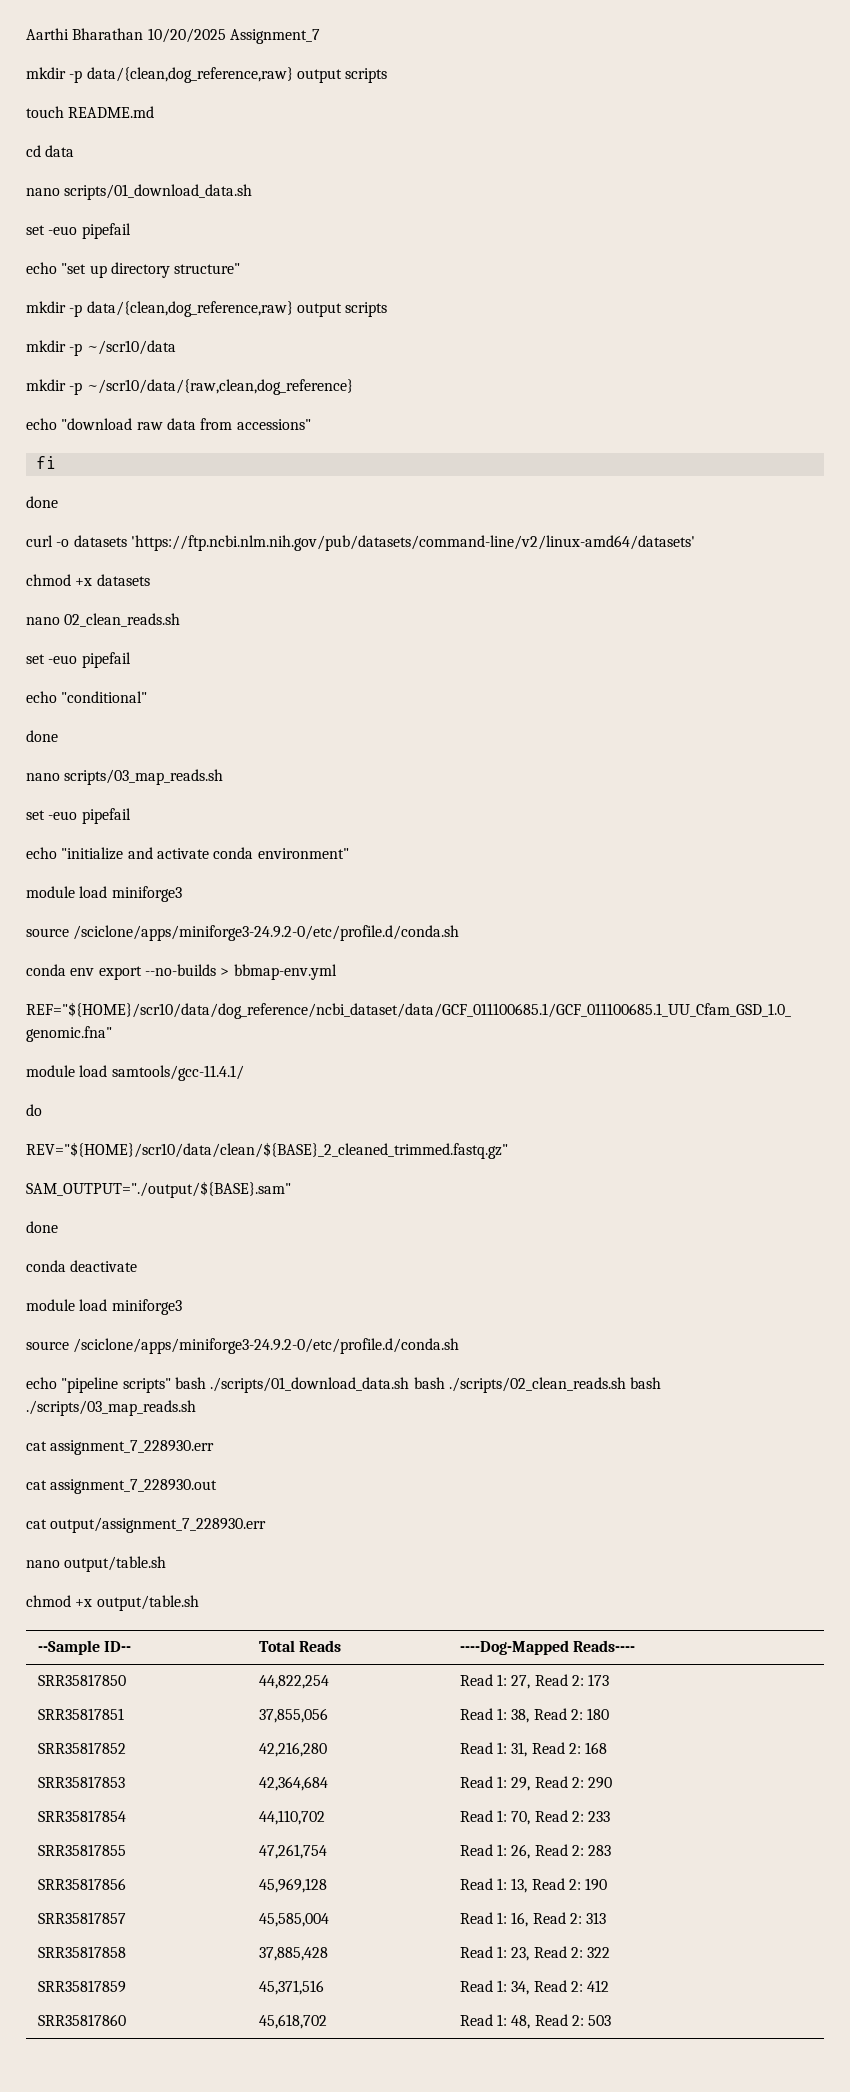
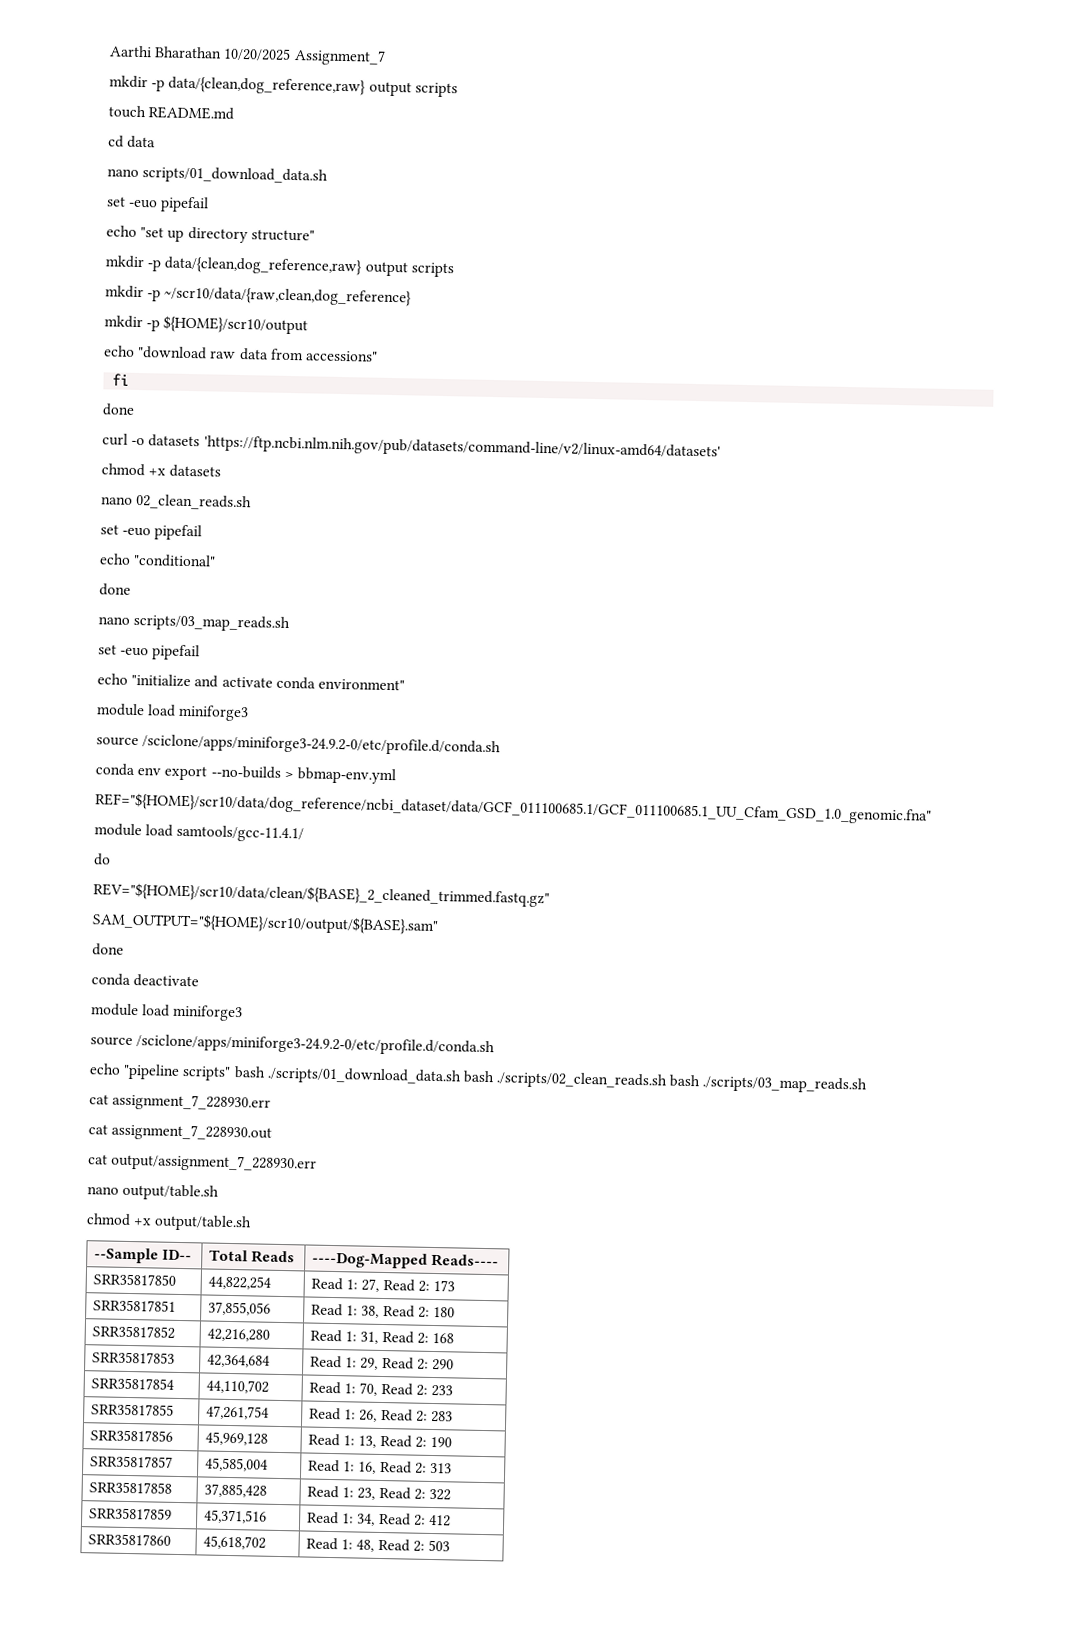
- mkdir -p ~/scr10/data
  mkdir -p ~/scr10/data/{raw,clean,dog_reference}
+ mkdir -p ${HOME}/scr10/output
- SAM_OUTPUT="./output/${BASE}.sam"
+ SAM_OUTPUT="${HOME}/scr10/output/${BASE}.sam"

